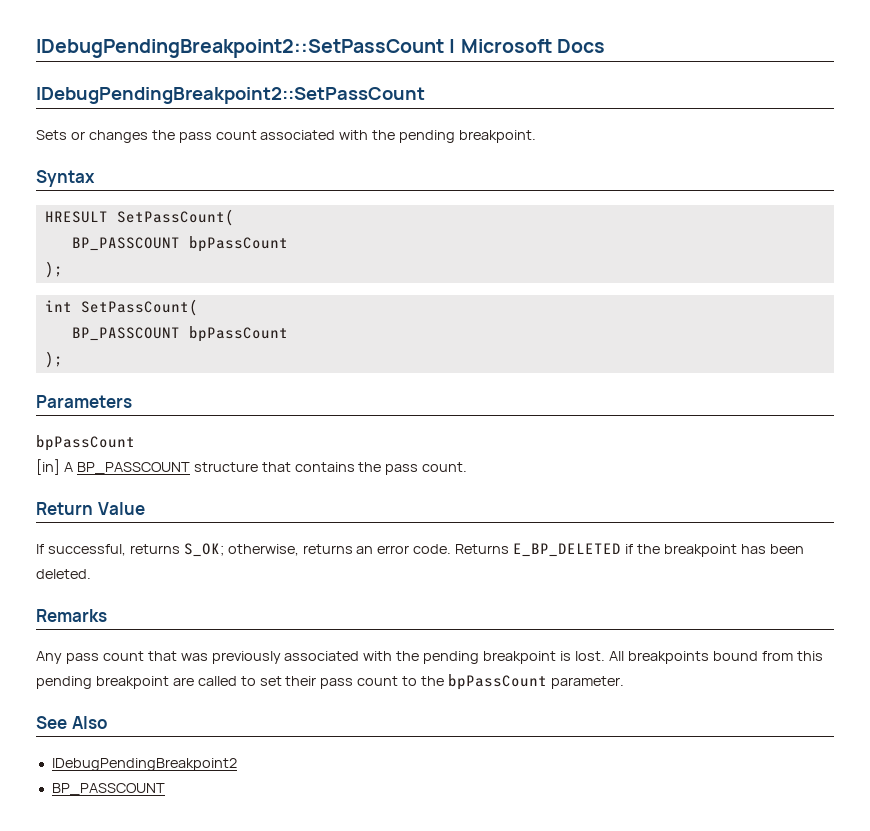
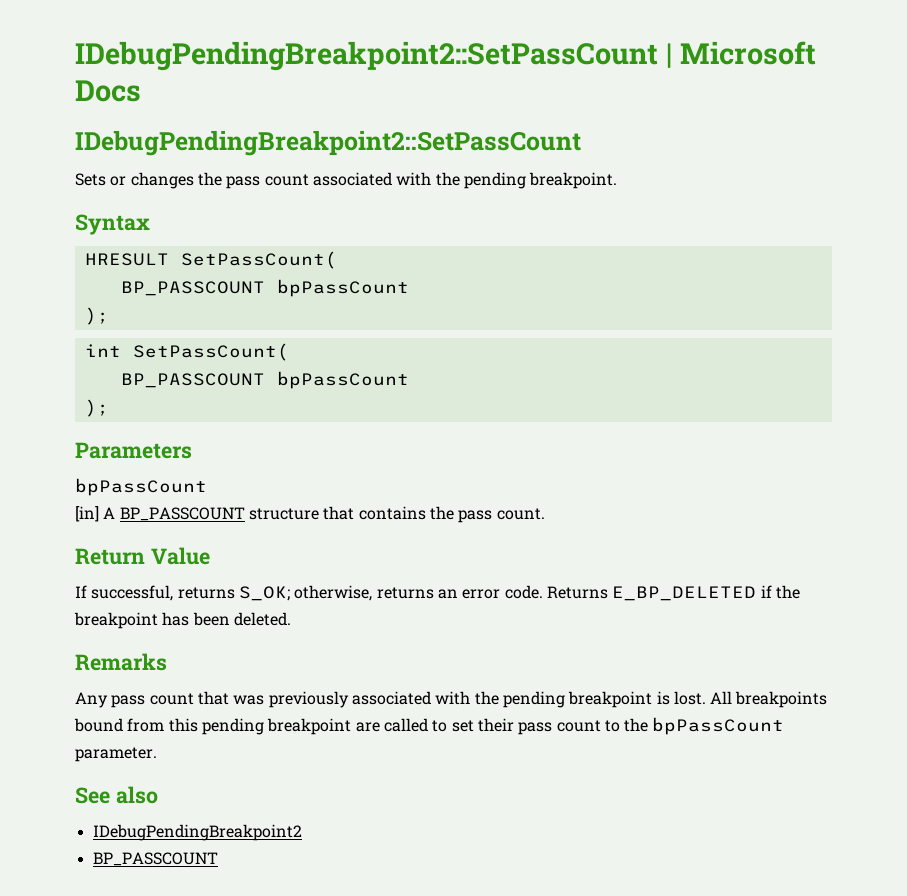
- See Also
+ See also

